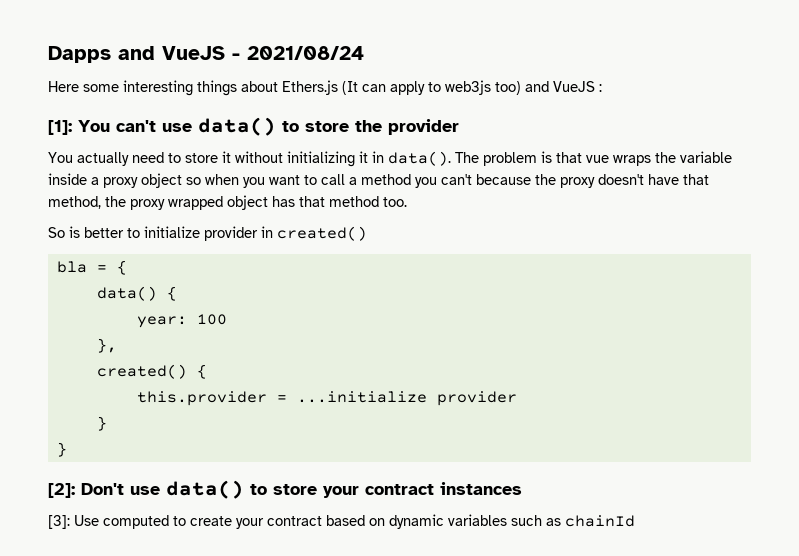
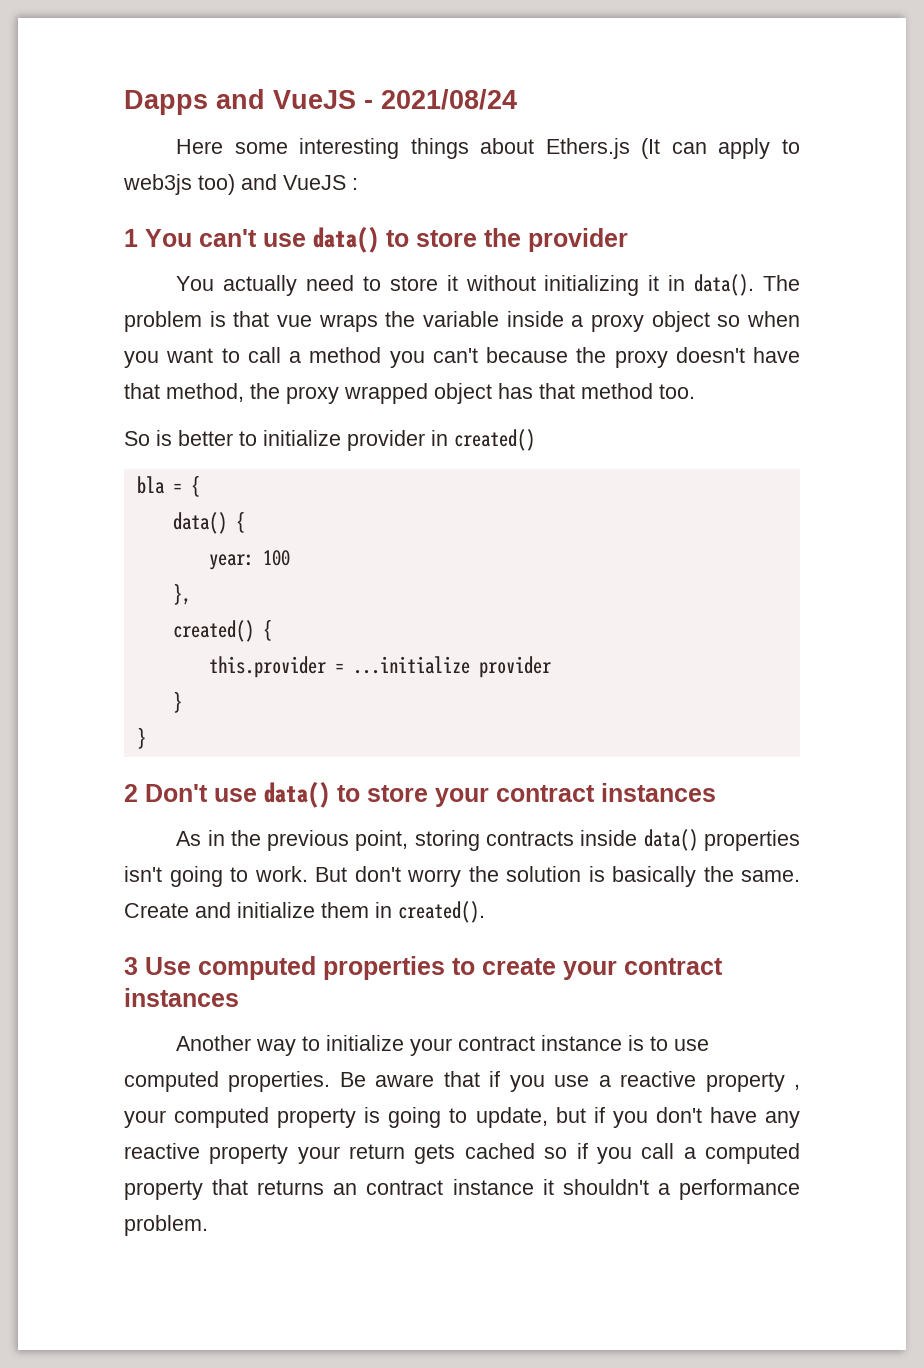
- [1]: You can't use data() to store the provider
+ 1 You can't use data() to store the provider
- [2]: Don't use data() to store your contract instances
+ 2 Don't use data() to store your contract instances
- [3]: Use computed to create your contract based on dynamic variables such as chainId
+ As in the previous point, storing contracts inside data() properties isn't going to work. But don't worry the solution is basically the same. Create and initialize them in created().
+ 3 Use computed properties to create your contract instances
+ Another way to initialize your contract instance is to use computed properties. Be aware that if you use a reactive property , your computed property is going to update, but if you don't have any reactive property your return gets cached so if you call a computed property that returns an contract instance it shouldn't a performance problem.

